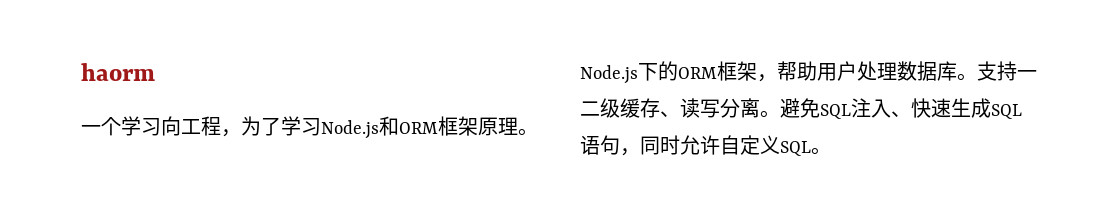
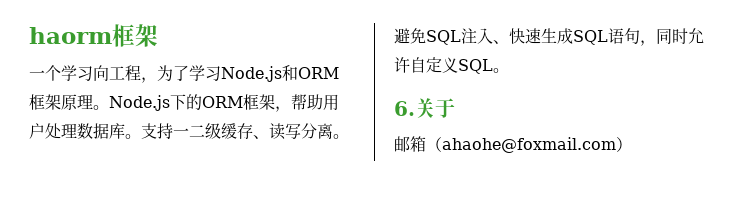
- haorm
+ haorm框架
+ 6.关于
+ 邮箱（ahaohe@foxmail.com）

